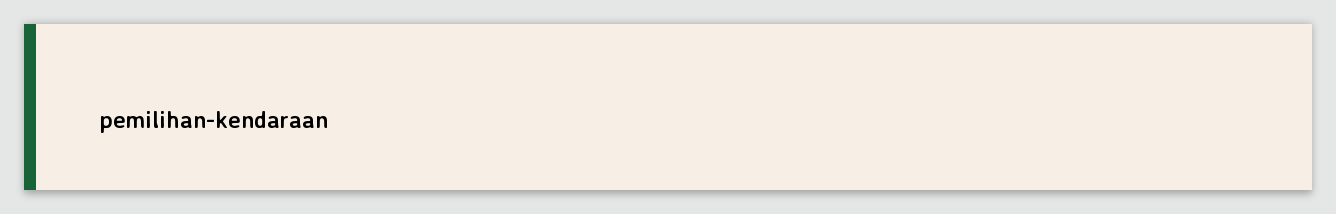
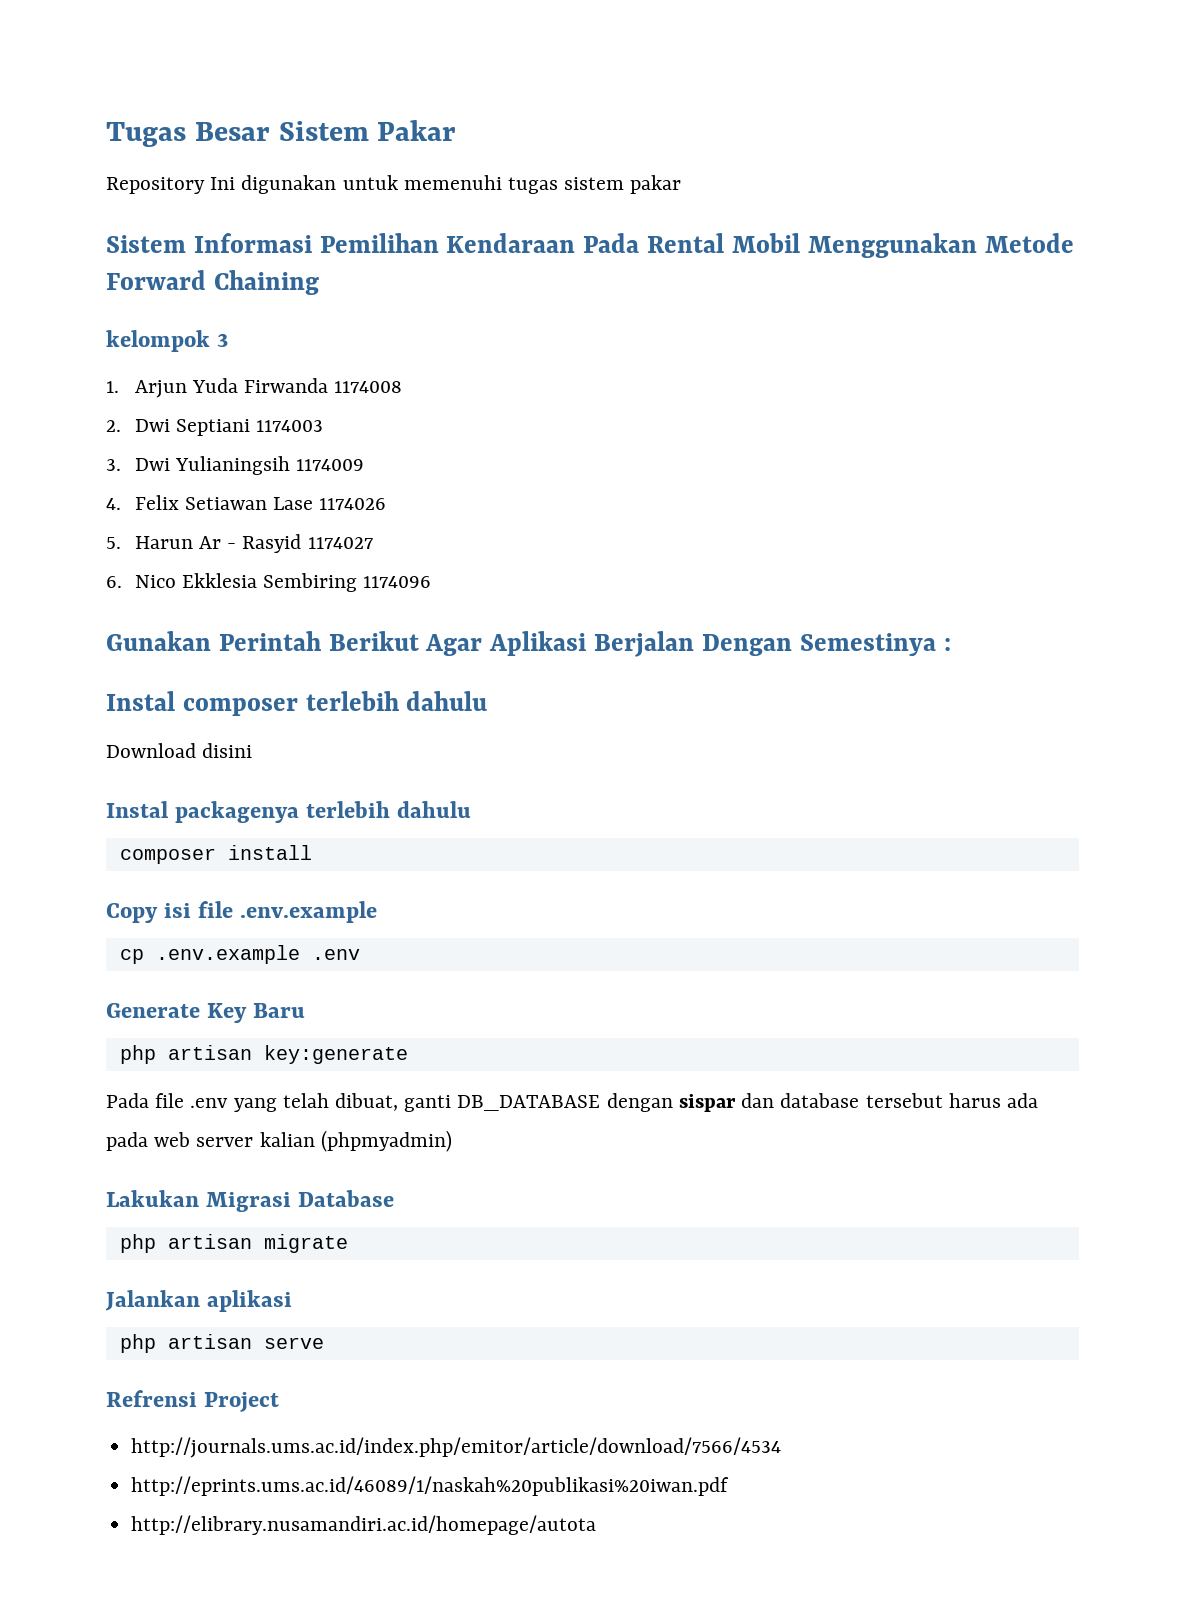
- pemilihan-kendaraan
+ Tugas Besar Sistem Pakar
+ Repository Ini digunakan untuk memenuhi tugas sistem pakar
+ Sistem Informasi Pemilihan Kendaraan Pada Rental Mobil Menggunakan Metode Forward Chaining
+ kelompok 3
+ 1. Arjun Yuda Firwanda 1174008
+ 2. Dwi Septiani 1174003
+ 3. Dwi Yulianingsih 1174009
+ 4. Felix Setiawan Lase 1174026
+ 5. Harun Ar - Rasyid 1174027
+ 6. Nico Ekklesia Sembiring 1174096
+ Gunakan Perintah Berikut Agar Aplikasi Berjalan Dengan Semestinya :
+ Instal composer terlebih dahulu
+ Download disini
+ Instal packagenya terlebih dahulu
+ composer install
+ Copy isi file .env.example
+ cp .env.example .env
+ Generate Key Baru
+ php artisan key:generate
+ Pada file .env yang telah dibuat, ganti DB_DATABASE dengan sispar dan database tersebut harus ada pada web server kalian (phpmyadmin)
+ Lakukan Migrasi Database
+ php artisan migrate
+ Jalankan aplikasi
+ php artisan serve
+ Refrensi Project
+ http://journals.ums.ac.id/index.php/emitor/article/download/7566/4534
+ http://eprints.ums.ac.id/46089/1/naskah%20publikasi%20iwan.pdf
+ http://elibrary.nusamandiri.ac.id/homepage/autota

